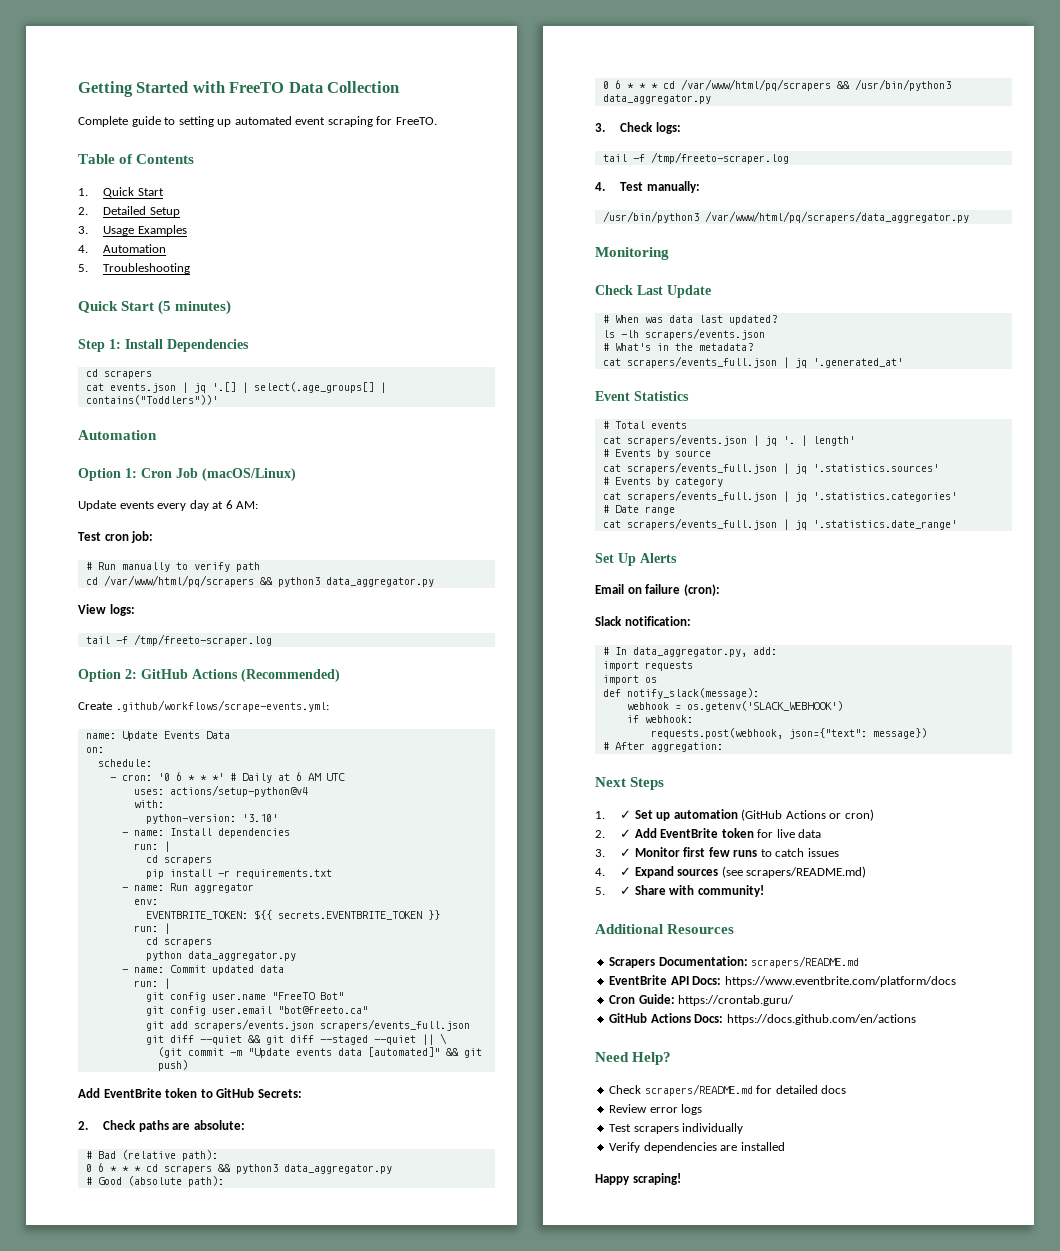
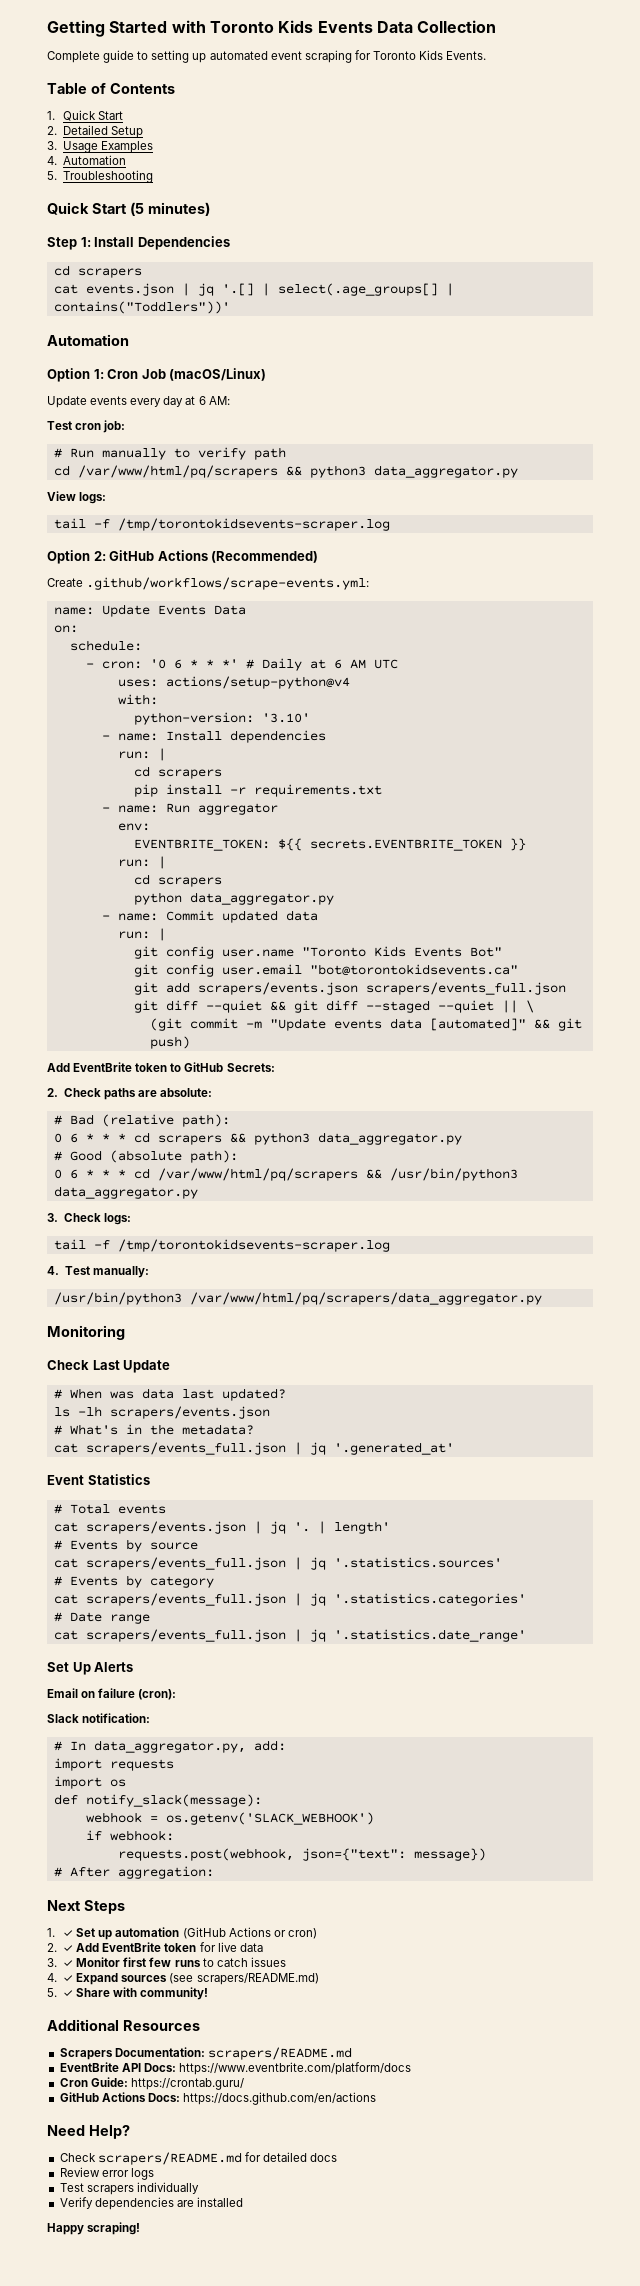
- Getting Started with FreeTO Data Collection
+ Getting Started with Toronto Kids Events Data Collection
- Complete guide to setting up automated event scraping for FreeTO.
+ Complete guide to setting up automated event scraping for Toronto Kids Events.
  View logs:
- tail -f /tmp/freeto-scraper.log
+ tail -f /tmp/torontokidsevents-scraper.log
- git config user.name "FreeTO Bot"
+ git config user.name "Toronto Kids Events Bot"
- git config user.email "bot@freeto.ca"
+ git config user.email "bot@torontokidsevents.ca"
  3. Check logs:
- tail -f /tmp/freeto-scraper.log
+ tail -f /tmp/torontokidsevents-scraper.log

